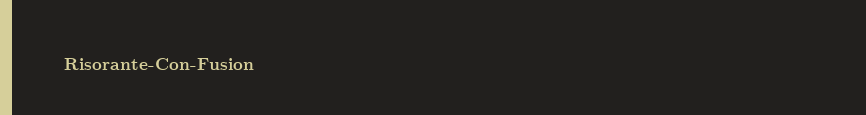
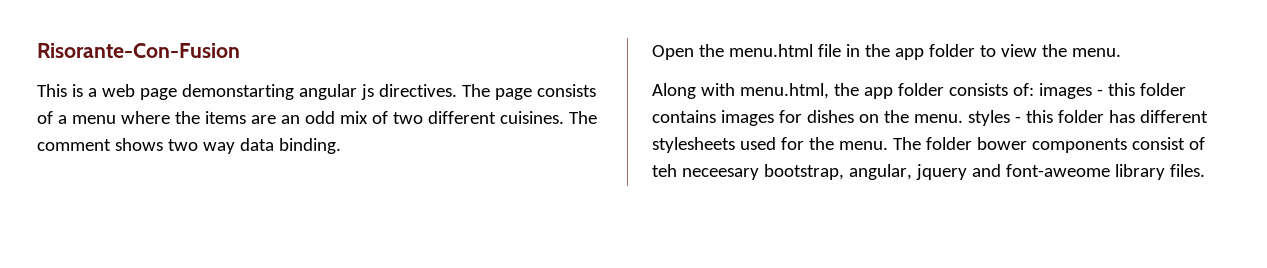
+ This is a web page demonstarting angular js directives. The page consists of a menu where the items are an odd mix of two different cuisines. The comment shows two way data binding.
+ Open the menu.html file in the app folder to view the menu.
+ Along with menu.html, the app folder consists of: images - this folder contains images for dishes on the menu. styles - this folder has different stylesheets used for the menu. The folder bower components consist of teh neceesary bootstrap, angular, jquery and font-aweome library files.

